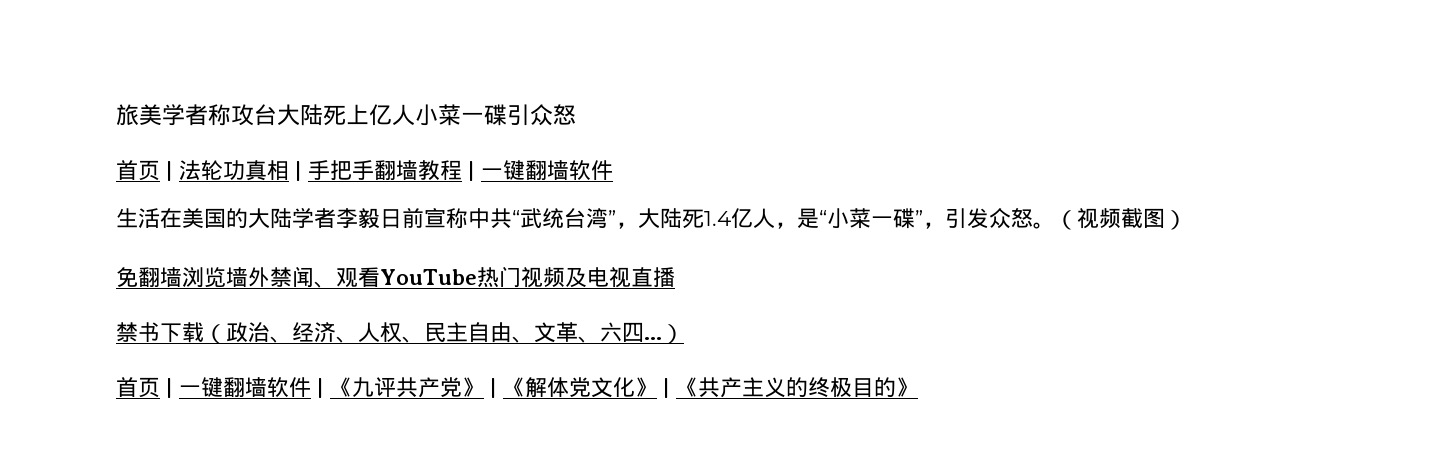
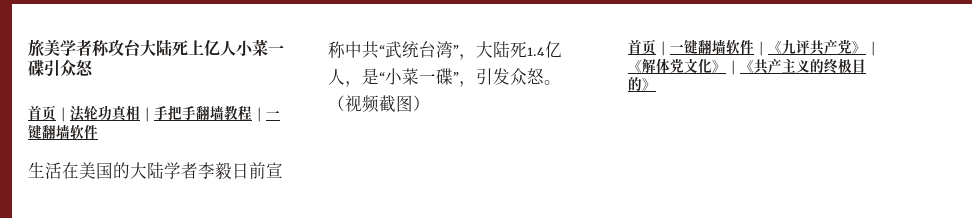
- 免翻墙浏览墙外禁闻、观看YouTube热门视频及电视直播
- 禁书下载（政治、经济、人权、民主自由、文革、六四...）

